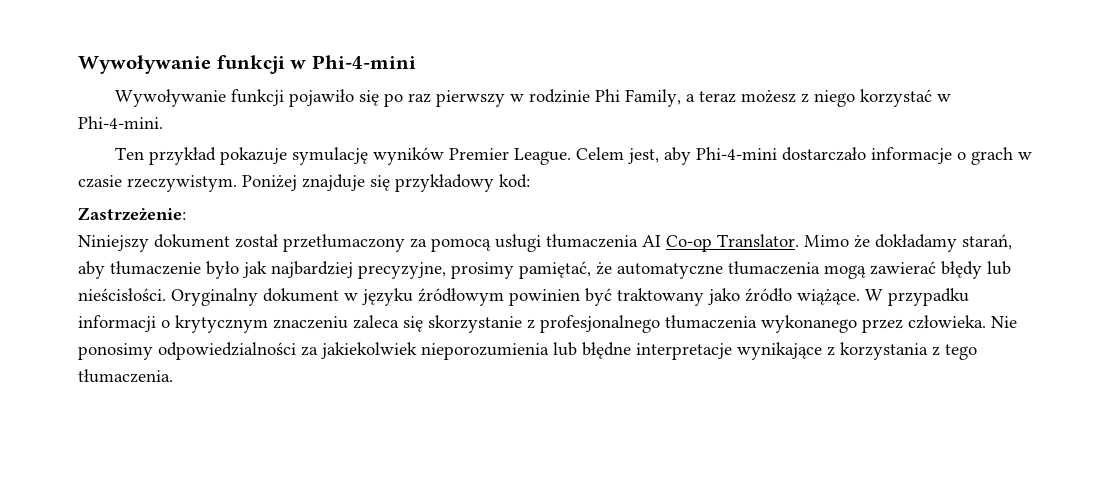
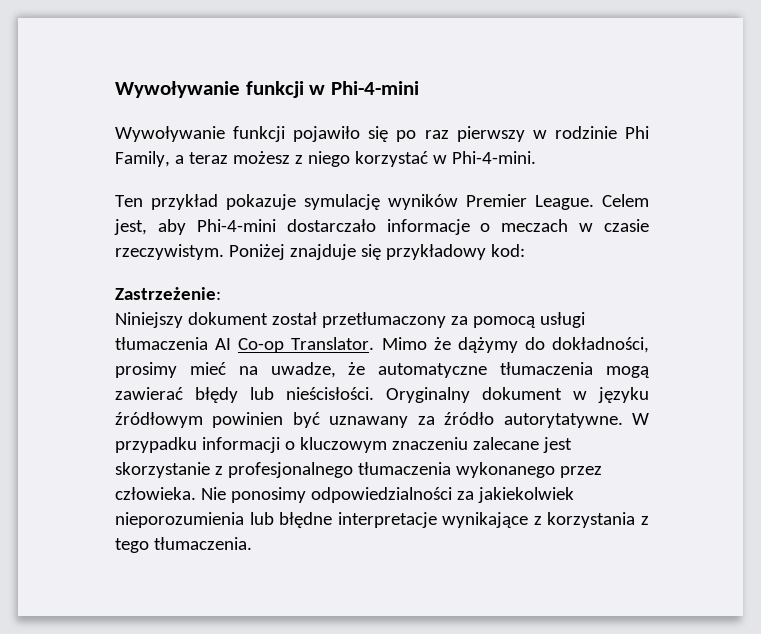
- Celem jest, aby Phi-4-mini dostarczało informacje o grach w czasie rzeczywistym.
+ Celem jest, aby Phi-4-mini dostarczało informacje o meczach w czasie rzeczywistym.
- Mimo że dokładamy starań, aby tłumaczenie było jak najbardziej precyzyjne, prosimy pamiętać, że automatyczne tłumaczenia mogą zawierać błędy lub nieścisłości.
+ Mimo że dążymy do dokładności, prosimy mieć na uwadze, że automatyczne tłumaczenia mogą zawierać błędy lub nieścisłości.
- Oryginalny dokument w języku źródłowym powinien być traktowany jako źródło wiążące. W przypadku informacji o krytycznym znaczeniu zaleca się skorzystanie z profesjonalnego tłumaczenia wykonanego przez człowieka.
+ Oryginalny dokument w języku źródłowym powinien być uznawany za źródło autorytatywne. W przypadku informacji o kluczowym znaczeniu zalecane jest skorzystanie z profesjonalnego tłumaczenia wykonanego przez człowieka.

